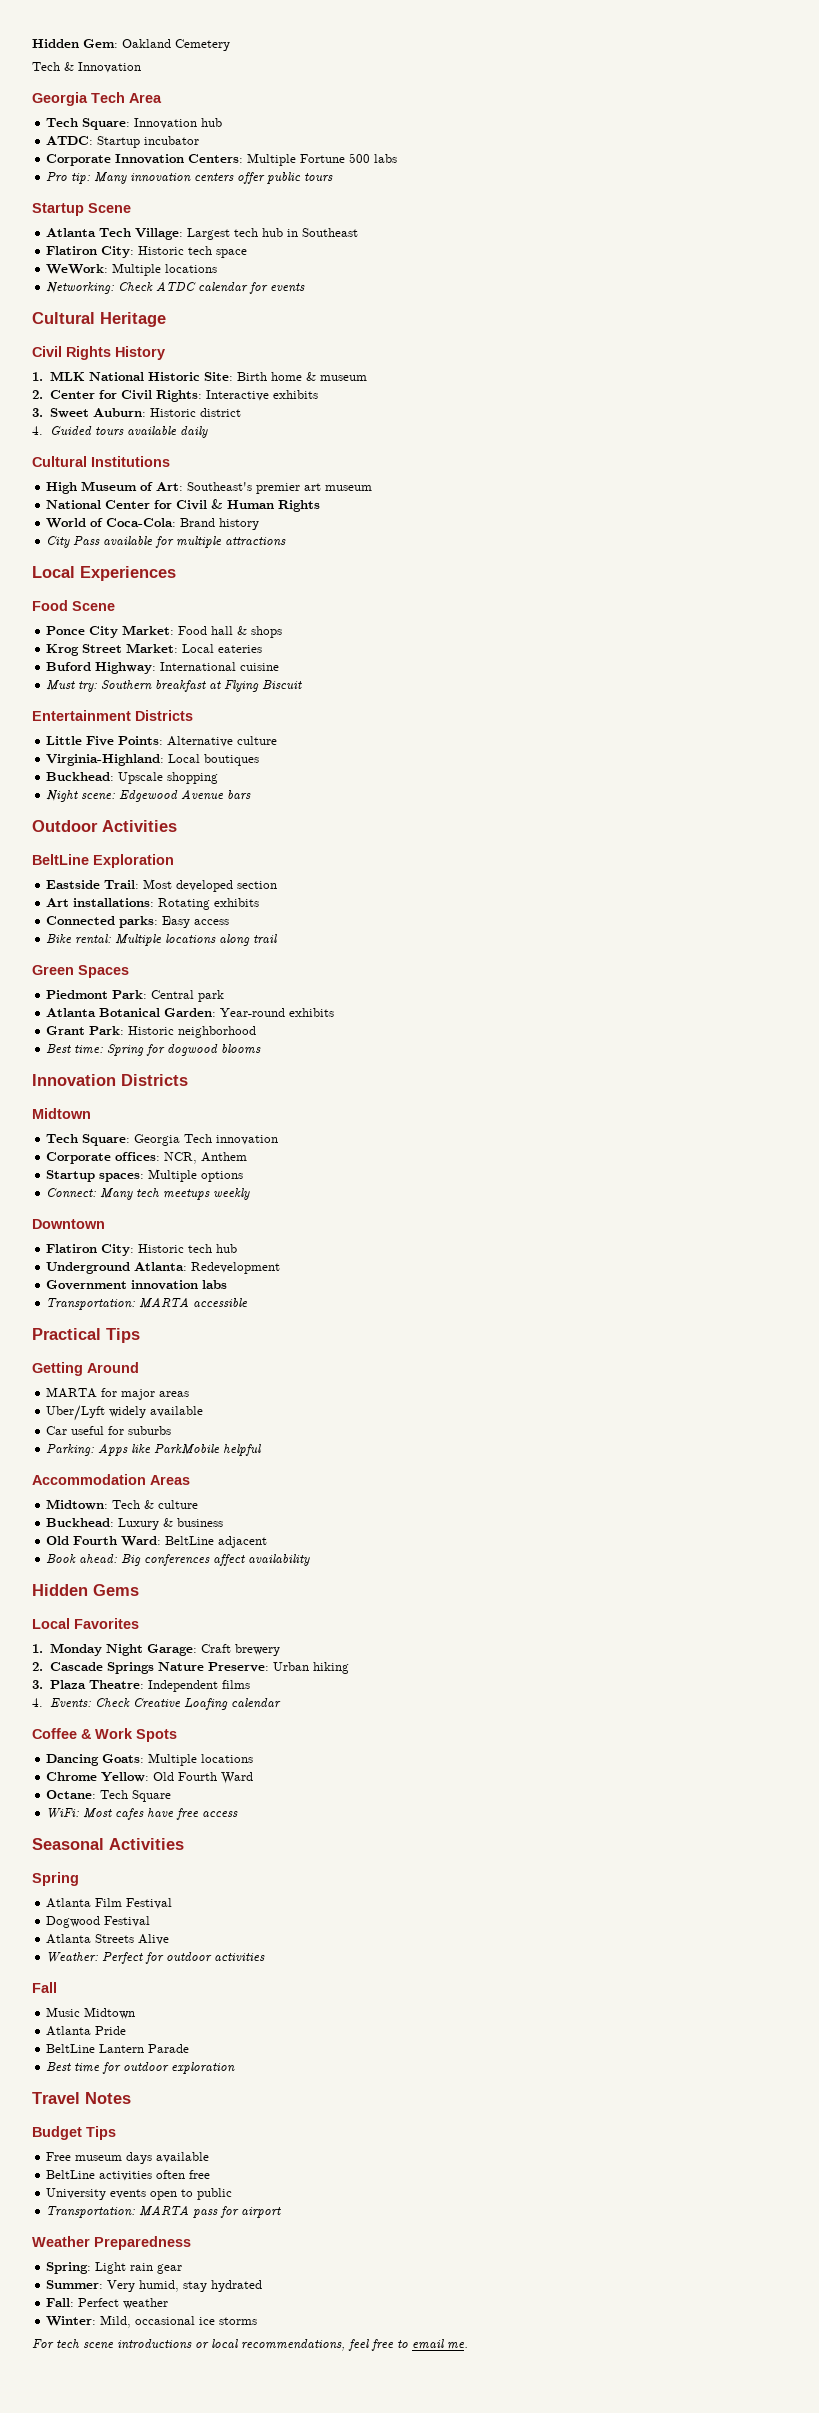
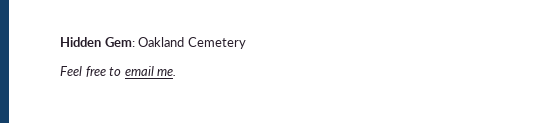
- Tech & Innovation
- Georgia Tech Area
- Tech Square: Innovation hub
- ATDC: Startup incubator
- Corporate Innovation Centers: Multiple Fortune 500 labs
- Pro tip: Many innovation centers offer public tours
- Startup Scene
- Atlanta Tech Village: Largest tech hub in Southeast
- Flatiron City: Historic tech space
- WeWork: Multiple locations
- Networking: Check ATDC calendar for events
- Cultural Heritage
- Civil Rights History
- 1. MLK National Historic Site: Birth home & museum
- 2. Center for Civil Rights: Interactive exhibits
- 3. Sweet Auburn: Historic district
- 4. Guided tours available daily
- Cultural Institutions
- High Museum of Art: Southeast's premier art museum
- National Center for Civil & Human Rights
- World of Coca-Cola: Brand history
- City Pass available for multiple attractions
- Local Experiences
- Food Scene
- Ponce City Market: Food hall & shops
- Krog Street Market: Local eateries
- Buford Highway: International cuisine
- Must try: Southern breakfast at Flying Biscuit
- Entertainment Districts
- Little Five Points: Alternative culture
- Virginia-Highland: Local boutiques
- Buckhead: Upscale shopping
- Night scene: Edgewood Avenue bars
- Outdoor Activities
- BeltLine Exploration
- Eastside Trail: Most developed section
- Art installations: Rotating exhibits
- Connected parks: Easy access
- Bike rental: Multiple locations along trail
- Green Spaces
- Piedmont Park: Central park
- Atlanta Botanical Garden: Year-round exhibits
- Grant Park: Historic neighborhood
- Best time: Spring for dogwood blooms
- Innovation Districts
- Midtown
- Tech Square: Georgia Tech innovation
- Corporate offices: NCR, Anthem
- Startup spaces: Multiple options
- Connect: Many tech meetups weekly
- Downtown
- Flatiron City: Historic tech hub
- Underground Atlanta: Redevelopment
- Government innovation labs
- Transportation: MARTA accessible
- Practical Tips
- Getting Around
- MARTA for major areas
- Uber/Lyft widely available
- Car useful for suburbs
- Parking: Apps like ParkMobile helpful
- Accommodation Areas
- Midtown: Tech & culture
- Buckhead: Luxury & business
- Old Fourth Ward: BeltLine adjacent
- Book ahead: Big conferences affect availability
- Hidden Gems
- Local Favorites
- 1. Monday Night Garage: Craft brewery
- 2. Cascade Springs Nature Preserve: Urban hiking
- 3. Plaza Theatre: Independent films
- 4. Events: Check Creative Loafing calendar
- Coffee & Work Spots
- Dancing Goats: Multiple locations
- Chrome Yellow: Old Fourth Ward
- Octane: Tech Square
- WiFi: Most cafes have free access
- Seasonal Activities
- Spring
- Atlanta Film Festival
- Dogwood Festival
- Atlanta Streets Alive
- Weather: Perfect for outdoor activities
- Fall
- Music Midtown
- Atlanta Pride
- BeltLine Lantern Parade
- Best time for outdoor exploration
- Travel Notes
- Budget Tips
- Free museum days available
- BeltLine activities often free
- University events open to public
- Transportation: MARTA pass for airport
- Weather Preparedness
- Spring: Light rain gear
- Summer: Very humid, stay hydrated
- Fall: Perfect weather
- Winter: Mild, occasional ice storms
- For tech scene introductions or local recommendations, feel free to email me.
+ Feel free to email me.

